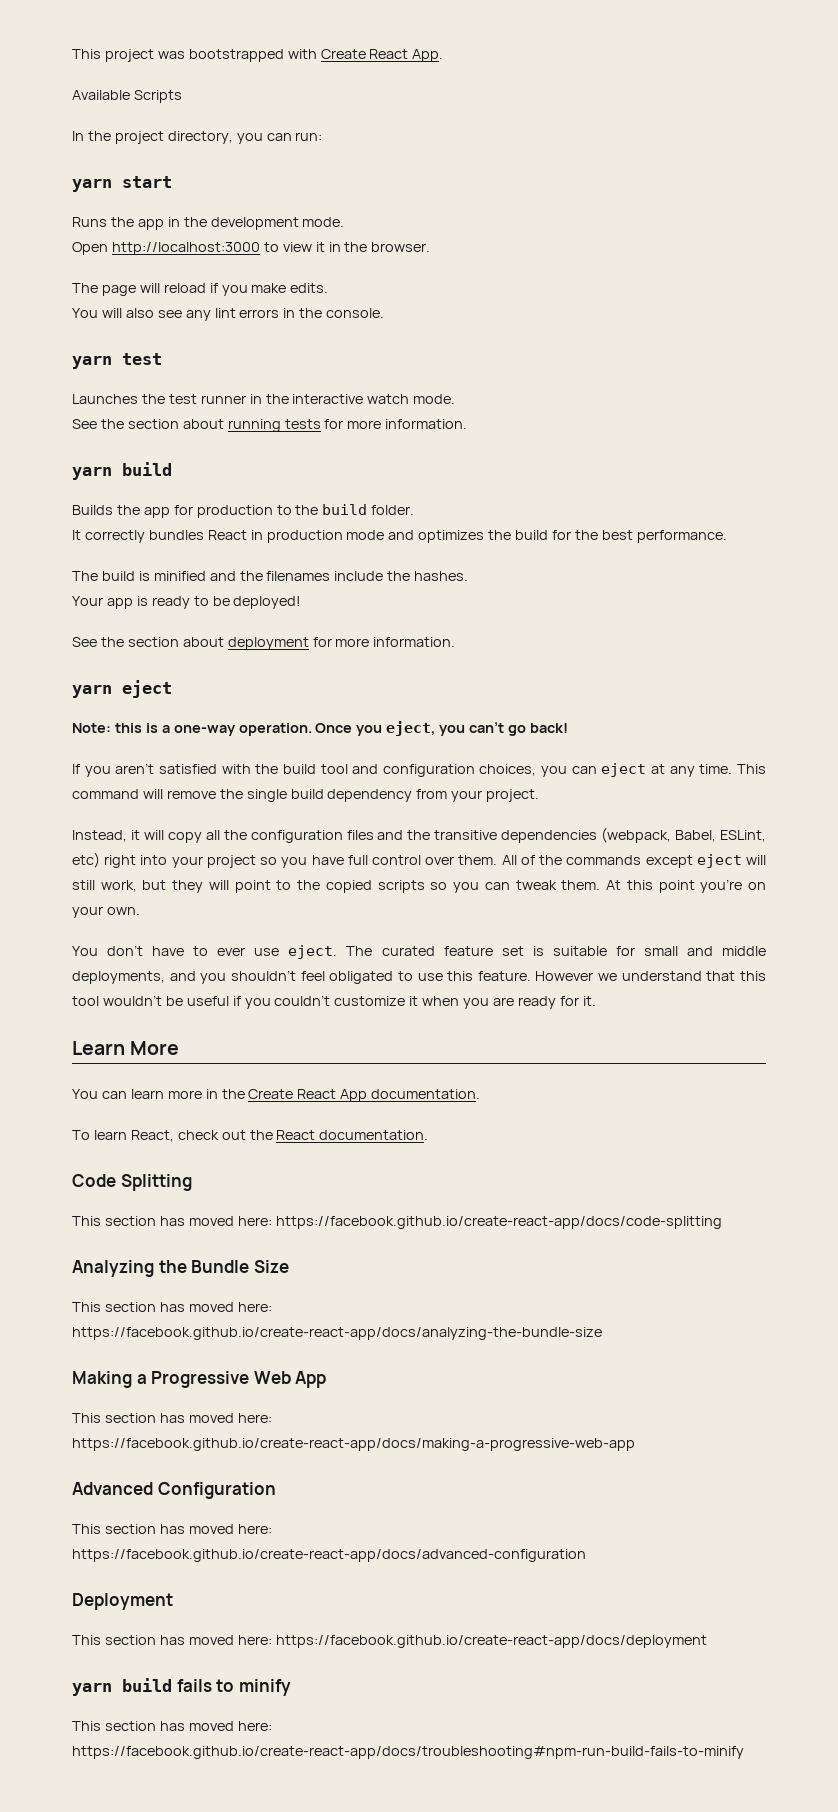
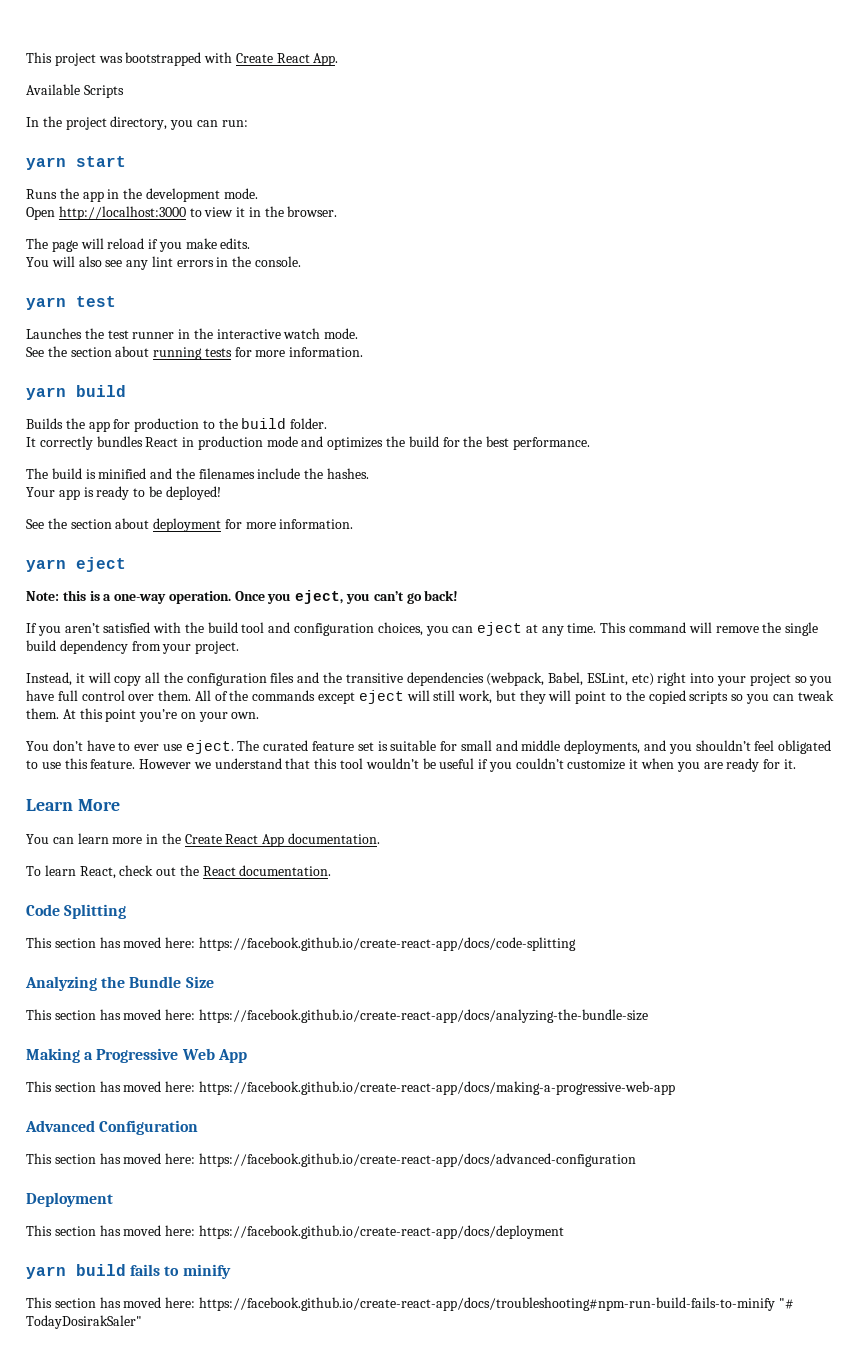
- This section has moved here: https://facebook.github.io/create-react-app/docs/troubleshooting#npm-run-build-fails-to-minify
+ This section has moved here: https://facebook.github.io/create-react-app/docs/troubleshooting#npm-run-build-fails-to-minify "# TodayDosirakSaler"

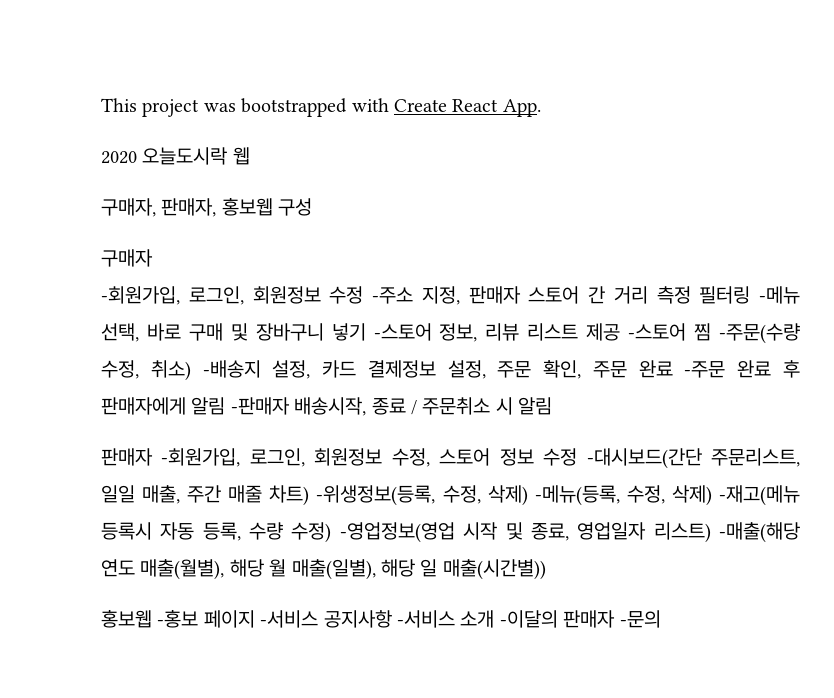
- Available Scripts
- In the project directory, you can run:
- yarn start
- Runs the app in the development mode.
- Open http://localhost:3000 to view it in the browser.
- The page will reload if you make edits.
- You will also see any lint errors in the console.
- yarn test
- Launches the test runner in the interactive watch mode.
- See the section about running tests for more information.
- yarn build
- Builds the app for production to the build folder.
- It correctly bundles React in production mode and optimizes the build for the best performance.
- The build is minified and the filenames include the hashes.
- Your app is ready to be deployed!
- See the section about deployment for more information.
- yarn eject
- Note: this is a one-way operation. Once you eject, you can’t go back!
- If you aren’t satisfied with the build tool and configuration choices, you can eject at any time. This command will remove the single build dependency from your project.
- Instead, it will copy all the configuration files and the transitive dependencies (webpack, Babel, ESLint, etc) right into your project so you have full control over them. All of the commands except eject will still work, but they will point to the copied scripts so you can tweak them. At this point you’re on your own.
- You don’t have to ever use eject. The curated feature set is suitable for small and middle deployments, and you shouldn’t feel obligated to use this feature. However we understand that this tool wouldn’t be useful if you couldn’t customize it when you are ready for it.
- Learn More
- You can learn more in the Create React App documentation.
- To learn React, check out the React documentation.
- Code Splitting
- This section has moved here: https://facebook.github.io/create-react-app/docs/code-splitting
- Analyzing the Bundle Size
- This section has moved here: https://facebook.github.io/create-react-app/docs/analyzing-the-bundle-size
- Making a Progressive Web App
- This section has moved here: https://facebook.github.io/create-react-app/docs/making-a-progressive-web-app
- Advanced Configuration
- This section has moved here: https://facebook.github.io/create-react-app/docs/advanced-configuration
- Deployment
- This section has moved here: https://facebook.github.io/create-react-app/docs/deployment
- yarn build fails to minify
- This section has moved here: https://facebook.github.io/create-react-app/docs/troubleshooting#npm-run-build-fails-to-minify "# TodayDosirakSaler"
+ 2020 오늘도시락 웹
+ 구매자, 판매자, 홍보웹 구성
+ 구매자
+ -회원가입, 로그인, 회원정보 수정 -주소 지정, 판매자 스토어 간 거리 측정 필터링 -메뉴 선택, 바로 구매 및 장바구니 넣기 -스토어 정보, 리뷰 리스트 제공 -스토어 찜 -주문(수량 수정, 취소) -배송지 설정, 카드 결제정보 설정, 주문 확인, 주문 완료 -주문 완료 후 판매자에게 알림 -판매자 배송시작, 종료 / 주문취소 시 알림
+ 판매자 -회원가입, 로그인, 회원정보 수정, 스토어 정보 수정 -대시보드(간단 주문리스트, 일일 매출, 주간 매줄 차트) -위생정보(등록, 수정, 삭제) -메뉴(등록, 수정, 삭제) -재고(메뉴 등록시 자동 등록, 수량 수정) -영업정보(영업 시작 및 종료, 영업일자 리스트) -매출(해당 연도 매출(월별), 해당 월 매출(일별), 해당 일 매출(시간별))
+ 홍보웹 -홍보 페이지 -서비스 공지사항 -서비스 소개 -이달의 판매자 -문의

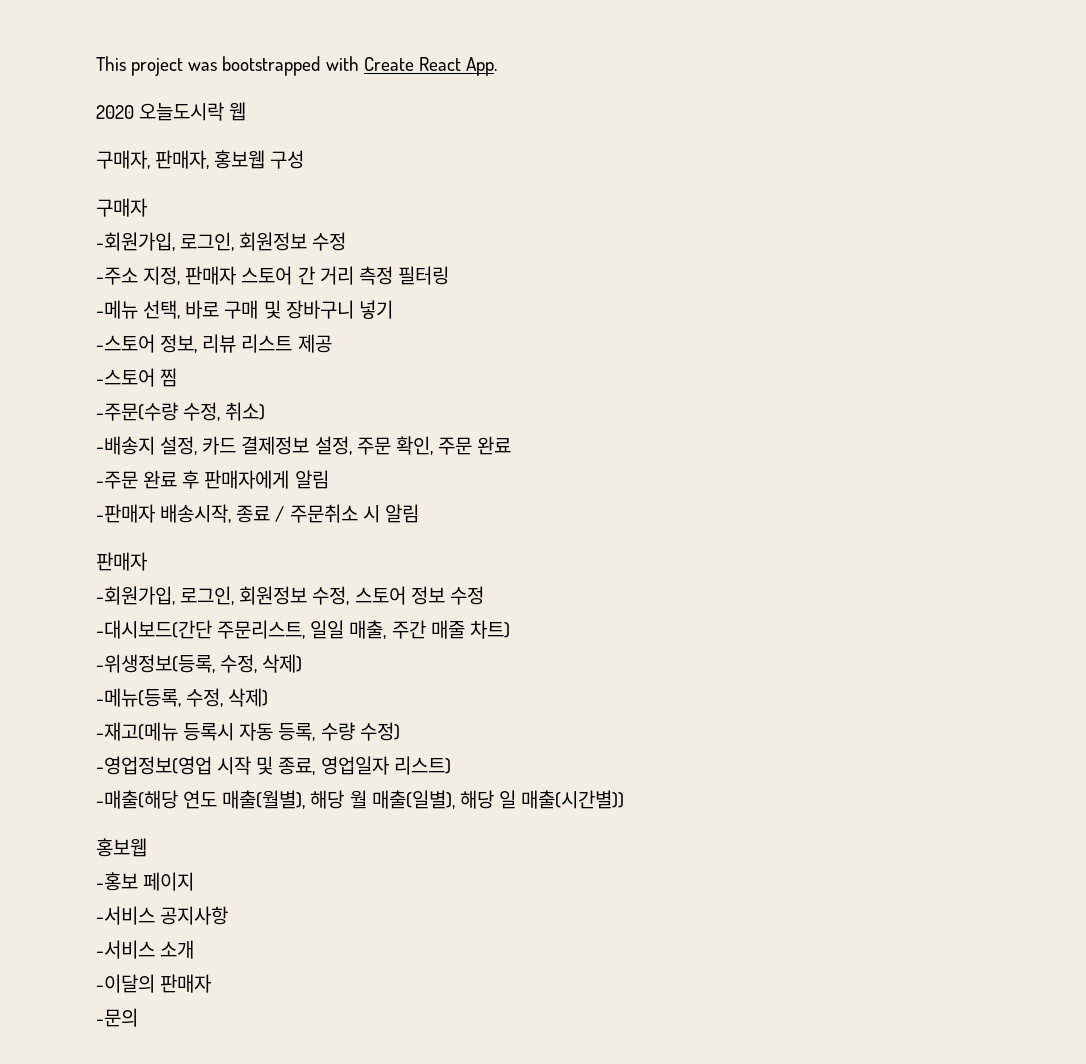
- -회원가입, 로그인, 회원정보 수정 -주소 지정, 판매자 스토어 간 거리 측정 필터링 -메뉴 선택, 바로 구매 및 장바구니 넣기 -스토어 정보, 리뷰 리스트 제공 -스토어 찜 -주문(수량 수정, 취소) -배송지 설정, 카드 결제정보 설정, 주문 확인, 주문 완료 -주문 완료 후 판매자에게 알림 -판매자 배송시작, 종료 / 주문취소 시 알림
- 판매자 -회원가입, 로그인, 회원정보 수정, 스토어 정보 수정 -대시보드(간단 주문리스트, 일일 매출, 주간 매줄 차트) -위생정보(등록, 수정, 삭제) -메뉴(등록, 수정, 삭제) -재고(메뉴 등록시 자동 등록, 수량 수정) -영업정보(영업 시작 및 종료, 영업일자 리스트) -매출(해당 연도 매출(월별), 해당 월 매출(일별), 해당 일 매출(시간별))
- 홍보웹 -홍보 페이지 -서비스 공지사항 -서비스 소개 -이달의 판매자 -문의
+ -회원가입, 로그인, 회원정보 수정
+ -주소 지정, 판매자 스토어 간 거리 측정 필터링
+ -메뉴 선택, 바로 구매 및 장바구니 넣기
+ -스토어 정보, 리뷰 리스트 제공
+ -스토어 찜
+ -주문(수량 수정, 취소)
+ -배송지 설정, 카드 결제정보 설정, 주문 확인, 주문 완료
+ -주문 완료 후 판매자에게 알림
+ -판매자 배송시작, 종료 / 주문취소 시 알림
+ 판매자
+ -회원가입, 로그인, 회원정보 수정, 스토어 정보 수정
+ -대시보드(간단 주문리스트, 일일 매출, 주간 매줄 차트)
+ -위생정보(등록, 수정, 삭제)
+ -메뉴(등록, 수정, 삭제)
+ -재고(메뉴 등록시 자동 등록, 수량 수정)
+ -영업정보(영업 시작 및 종료, 영업일자 리스트)
+ -매출(해당 연도 매출(월별), 해당 월 매출(일별), 해당 일 매출(시간별))
+ 홍보웹
+ -홍보 페이지
+ -서비스 공지사항
+ -서비스 소개
+ -이달의 판매자
+ -문의

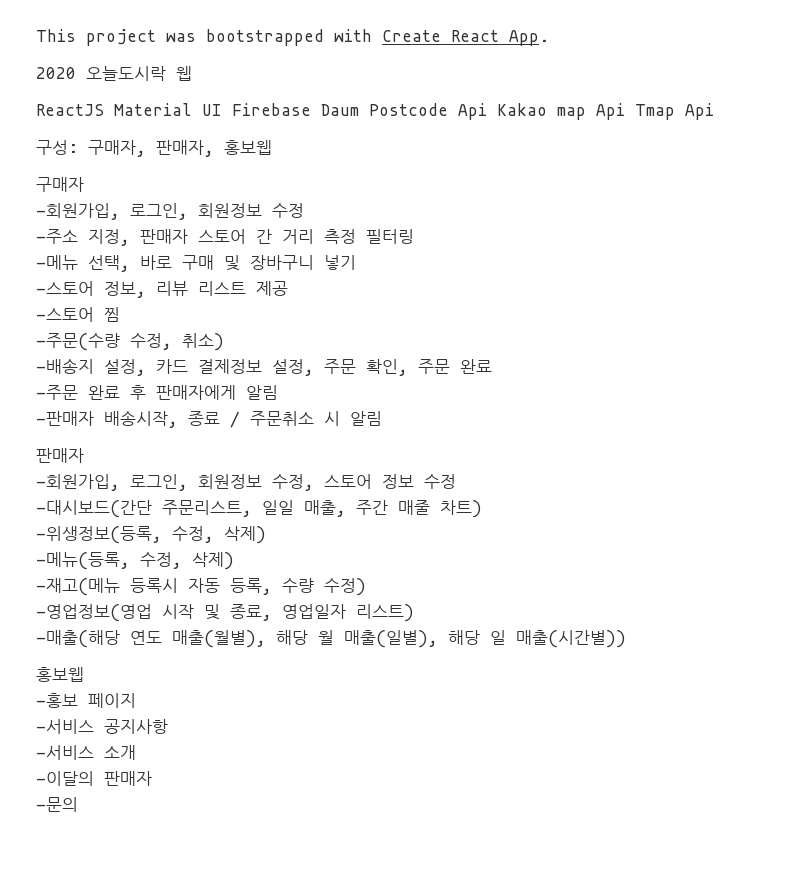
- 구매자, 판매자, 홍보웹 구성
+ ReactJS Material UI Firebase Daum Postcode Api Kakao map Api Tmap Api
+ 구성: 구매자, 판매자, 홍보웹

